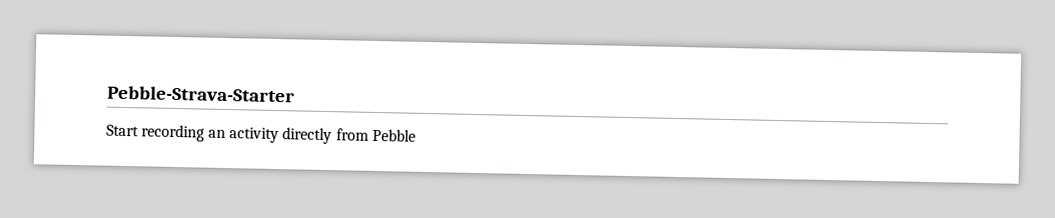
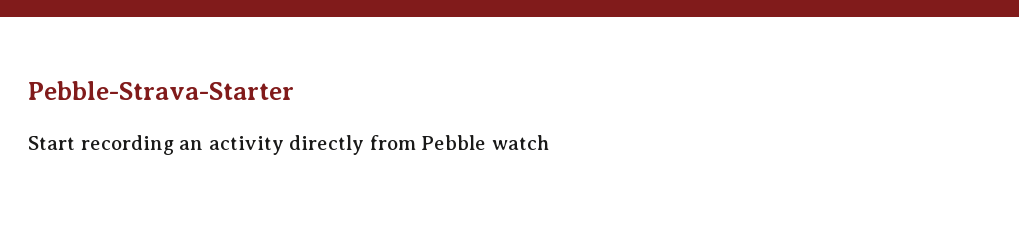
- Start recording an activity directly from Pebble
+ Start recording an activity directly from Pebble watch

